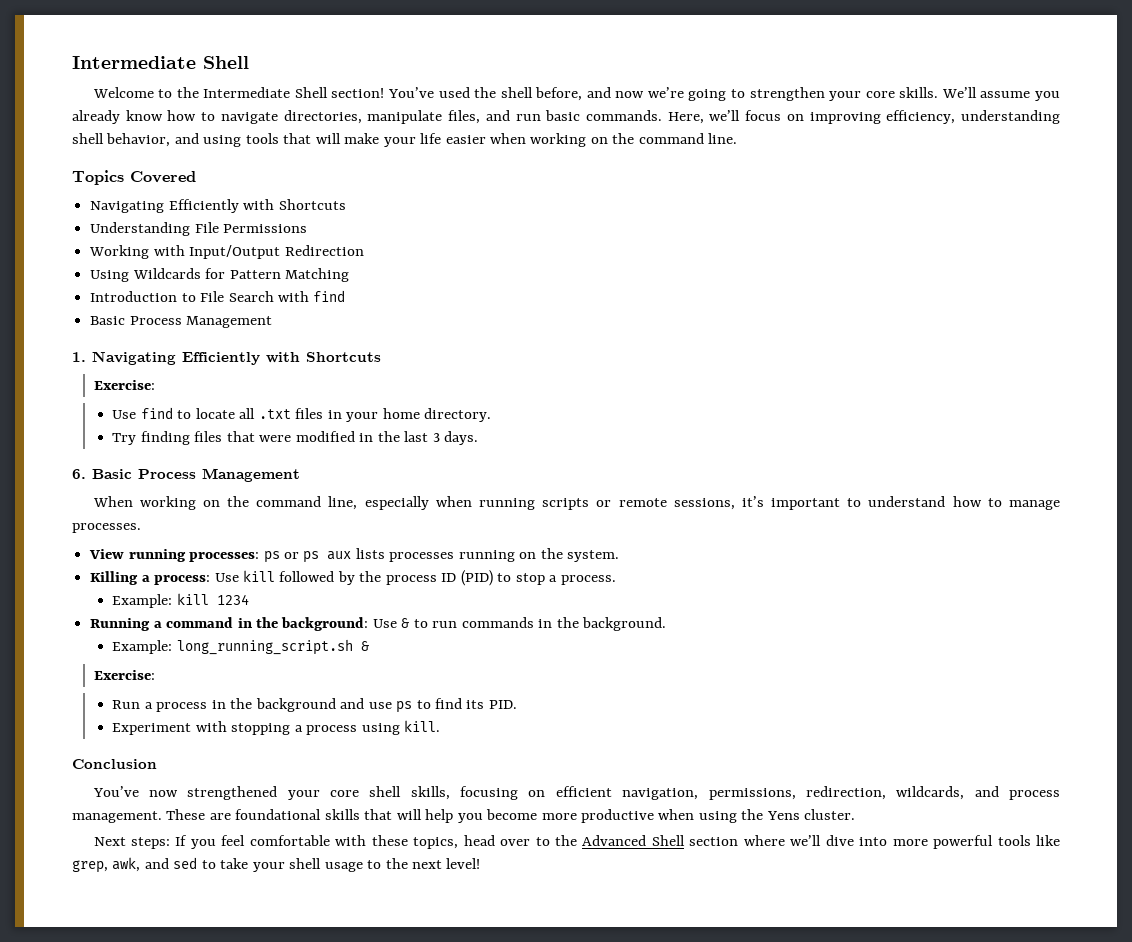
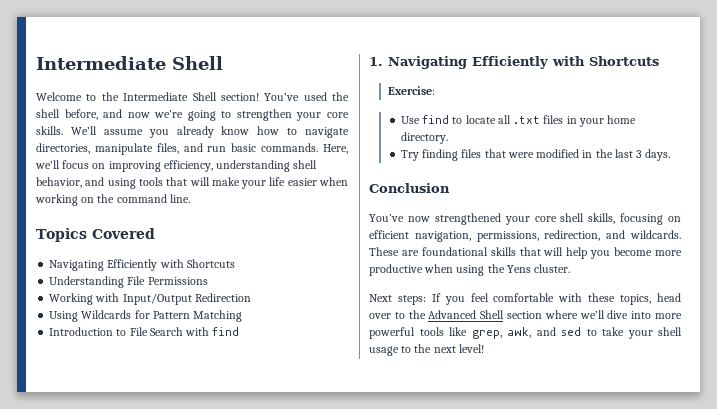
  Introduction to File Search with find
- Basic Process Management
- 6. Basic Process Management
- When working on the command line, especially when running scripts or remote sessions, it’s important to understand how to manage processes.
- View running processes: ps or ps aux lists processes running on the system.
- Killing a process: Use kill followed by the process ID (PID) to stop a process.
- Example: kill 1234
- Running a command in the background: Use & to run commands in the background.
- Example: long_running_script.sh &
- Exercise:
- Run a process in the background and use ps to find its PID.
- Experiment with stopping a process using kill.
- You’ve now strengthened your core shell skills, focusing on efficient navigation, permissions, redirection, wildcards, and process management.
+ You’ve now strengthened your core shell skills, focusing on efficient navigation, permissions, redirection, and wildcards.

